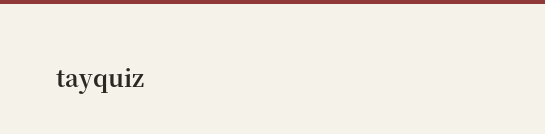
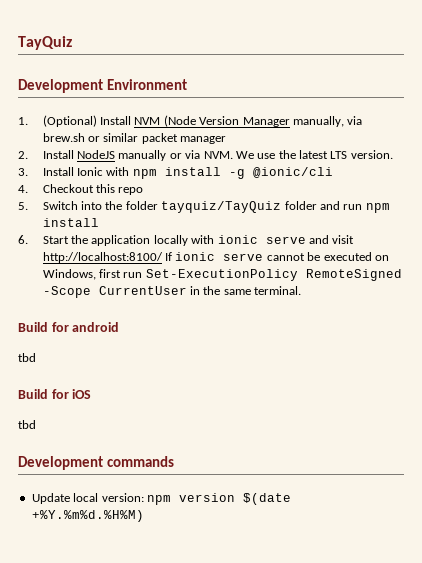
- tayquiz
+ TayQuiz
+ Development Environment
+ 1. (Optional) Install NVM (Node Version Manager manually, via brew.sh or similar packet manager
+ 2. Install NodeJS manually or via NVM. We use the latest LTS version.
+ 3. Install Ionic with npm install -g @ionic/cli
+ 4. Checkout this repo
+ 5. Switch into the folder tayquiz/TayQuiz folder and run npm install
+ 6. Start the application locally with ionic serve and visit http://localhost:8100/ If ionic serve cannot be executed on Windows, first run Set-ExecutionPolicy RemoteSigned -Scope CurrentUser in the same terminal.
+ Build for android
+ tbd
+ Build for iOS
+ tbd
+ Development commands
+ Update local version: npm version $(date +%Y.%m%d.%H%M)

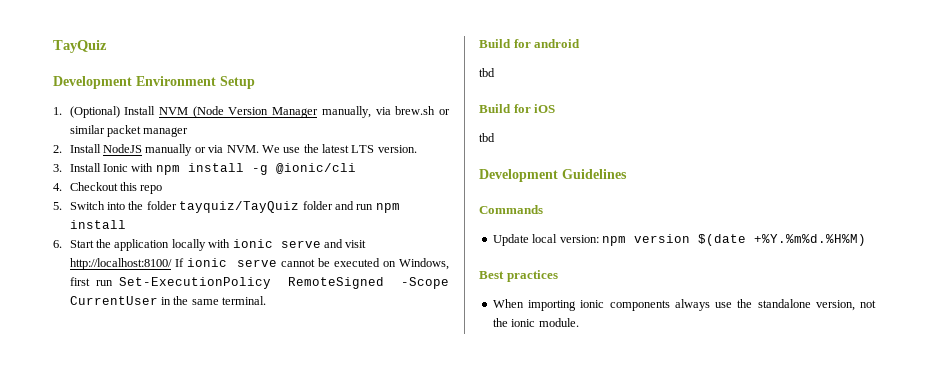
- Development Environment
+ Development Environment Setup
- Development commands
+ Development Guidelines
+ Commands
+ Best practices
+ When importing ionic components always use the standalone version, not the ionic module.

